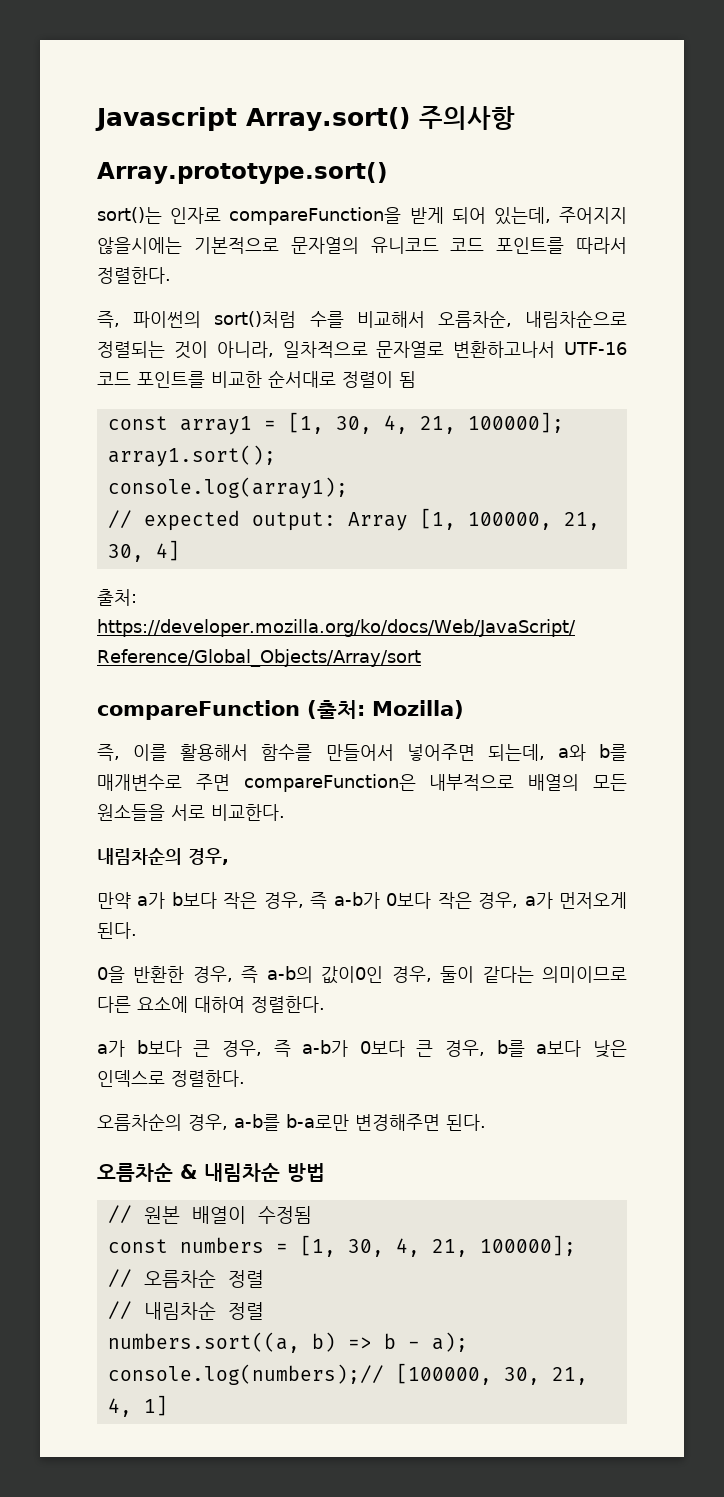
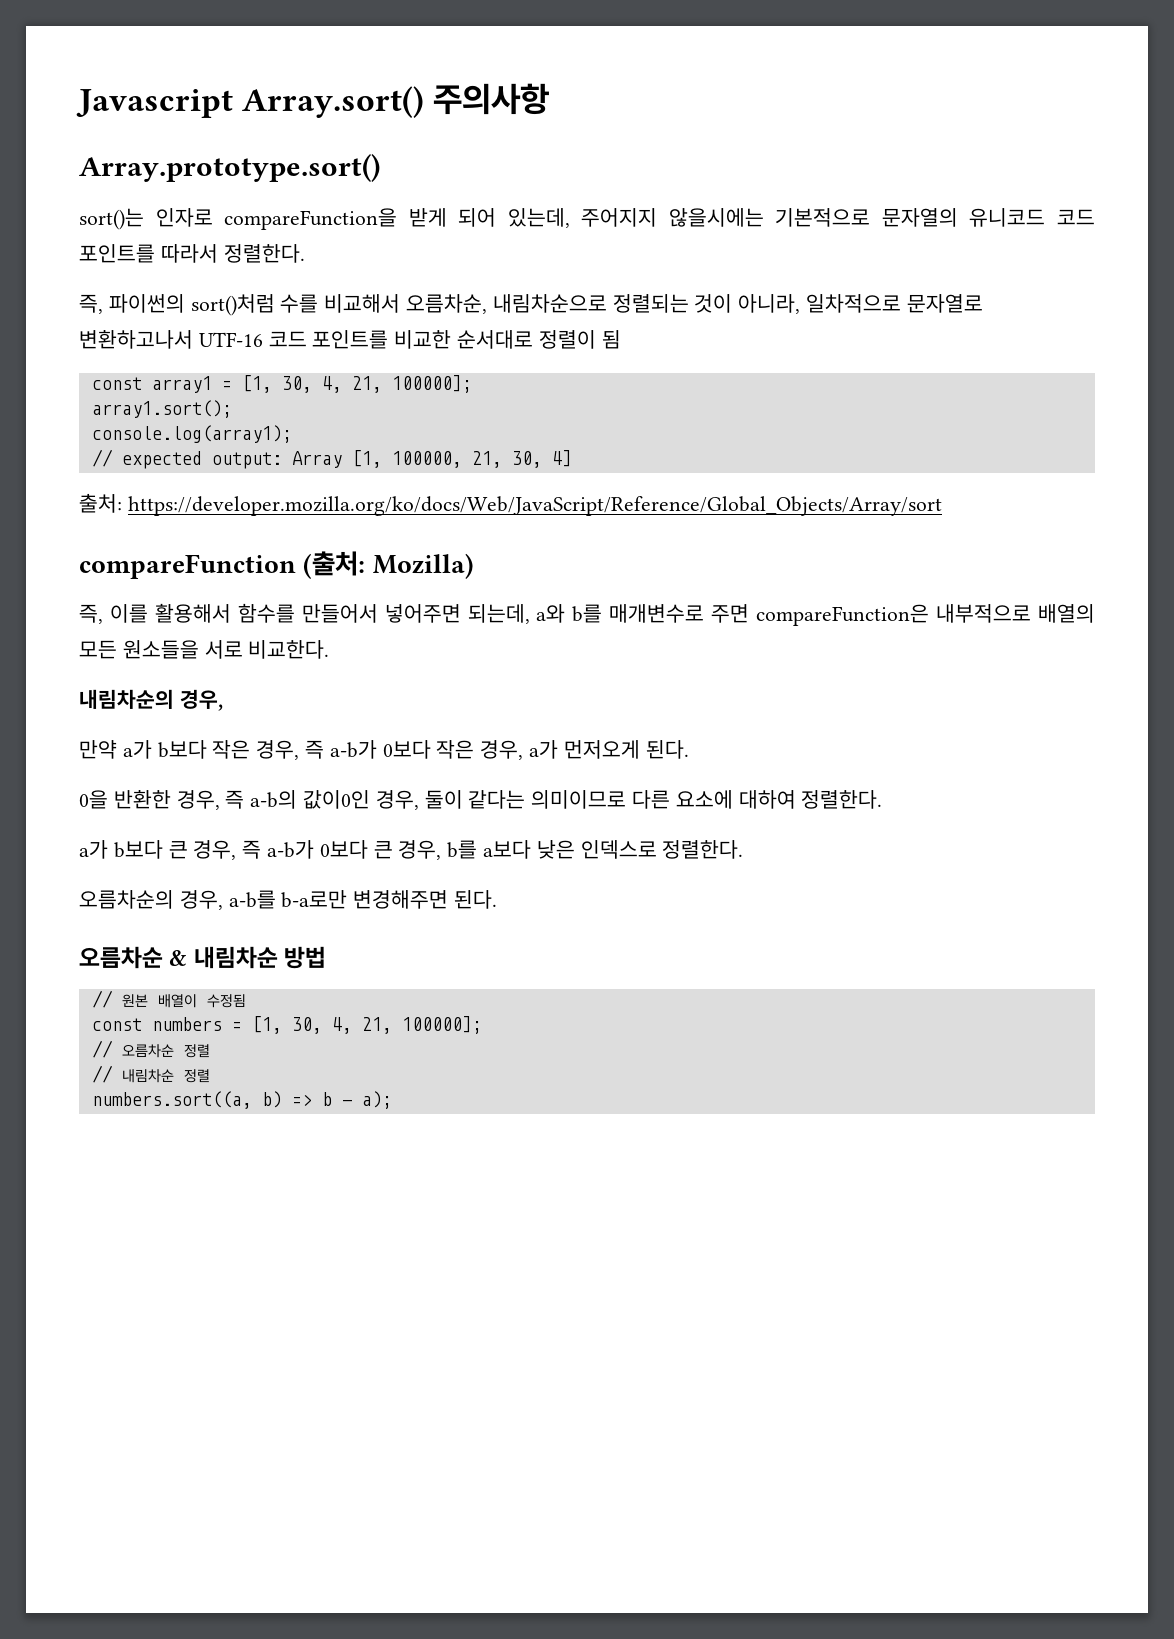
- numbers.sort((a, b) => b - a); console.log(numbers);// [100000, 30, 21, 4, 1]
+ numbers.sort((a, b) => b - a);

